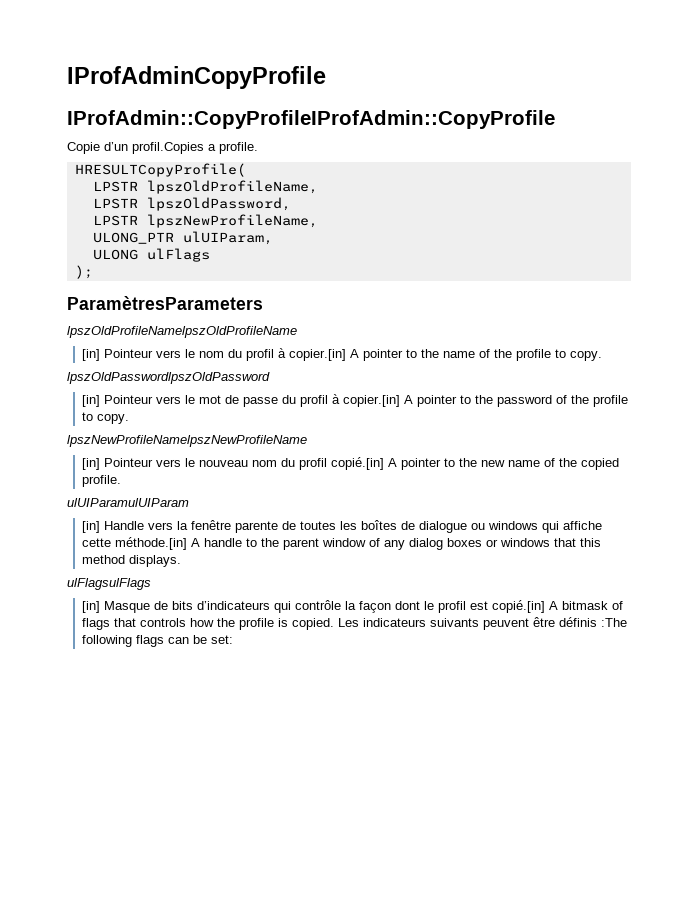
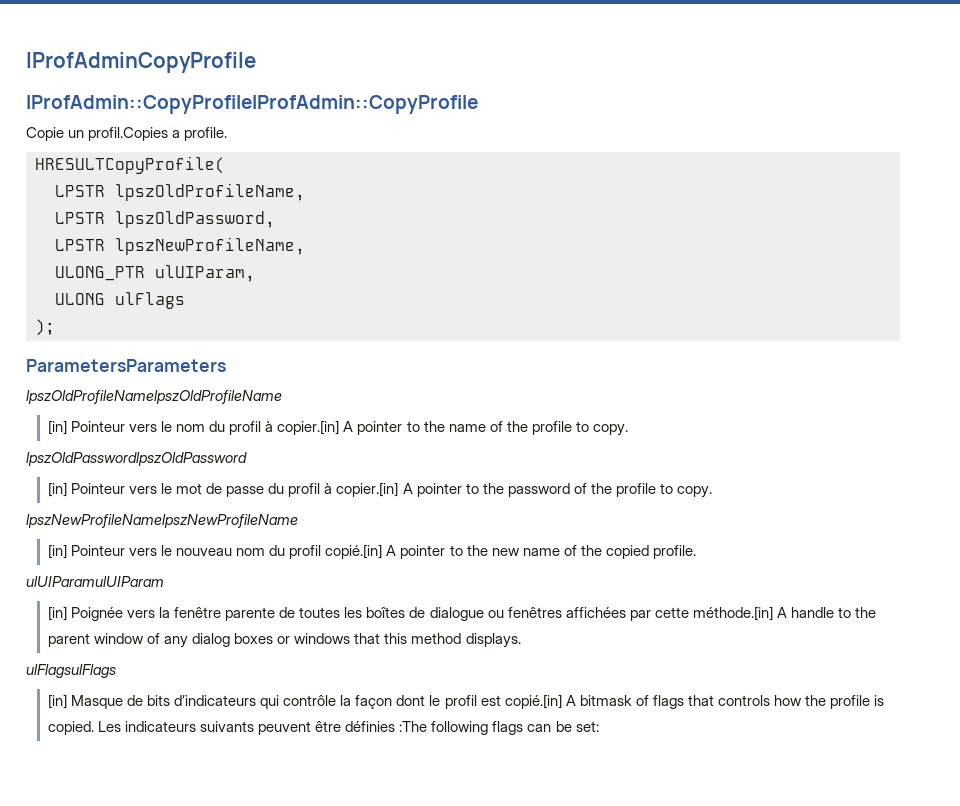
- Copie d’un profil.Copies a profile.
+ Copie un profil.Copies a profile.
- ParamètresParameters
+ ParametersParameters
- [in] Handle vers la fenêtre parente de toutes les boîtes de dialogue ou windows qui affiche cette méthode.[in] A handle to the parent window of any dialog boxes or windows that this method displays.
+ [in] Poignée vers la fenêtre parente de toutes les boîtes de dialogue ou fenêtres affichées par cette méthode.[in] A handle to the parent window of any dialog boxes or windows that this method displays.
- Les indicateurs suivants peuvent être définis :The following flags can be set:
+ Les indicateurs suivants peuvent être définies :The following flags can be set:

